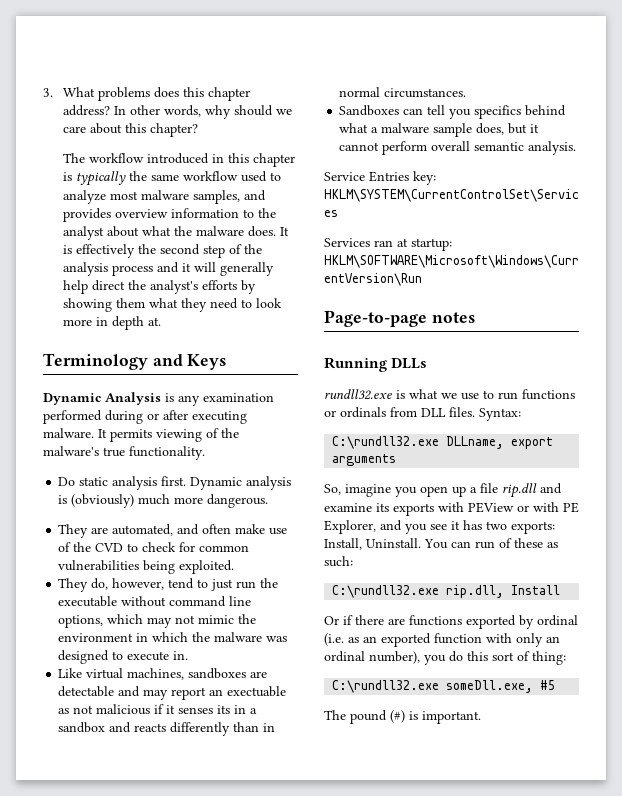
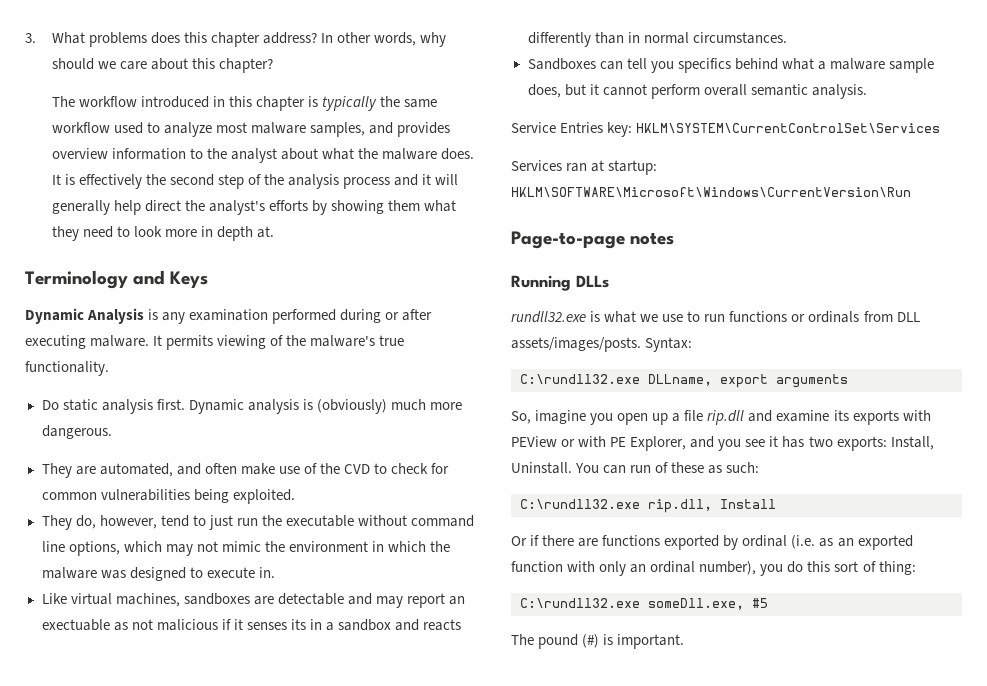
- rundll32.exe is what we use to run functions or ordinals from DLL files.
+ rundll32.exe is what we use to run functions or ordinals from DLL assets/images/posts.

